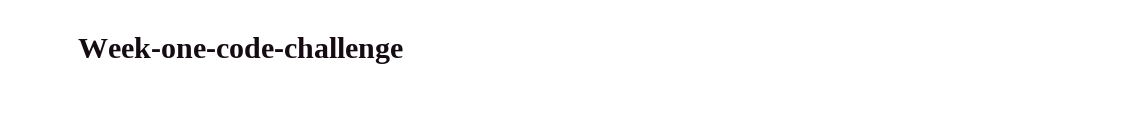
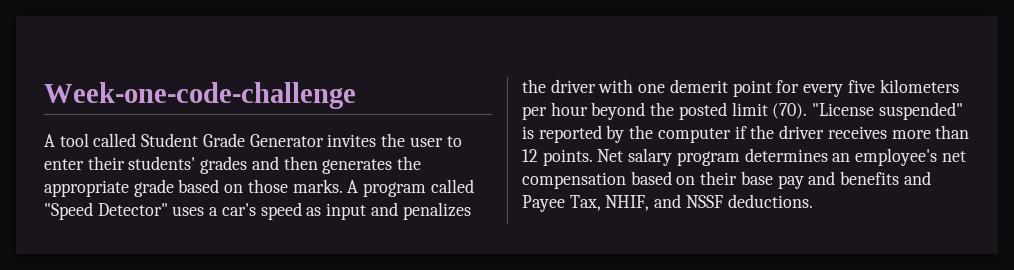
+ A tool called Student Grade Generator invites the user to enter their students' grades and then generates the appropriate grade based on those marks. A program called "Speed Detector" uses a car's speed as input and penalizes the driver with one demerit point for every five kilometers per hour beyond the posted limit (70). "License suspended" is reported by the computer if the driver receives more than 12 points. Net salary program determines an employee's net compensation based on their base pay and benefits and Payee Tax, NHIF, and NSSF deductions.

